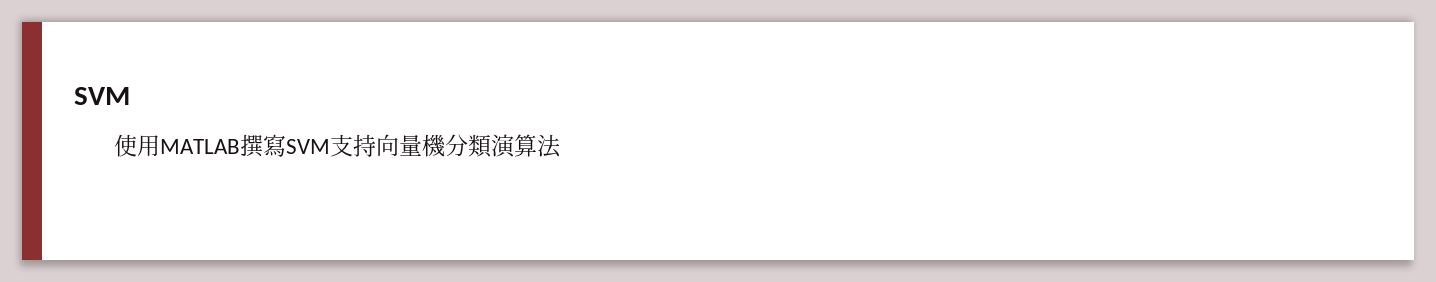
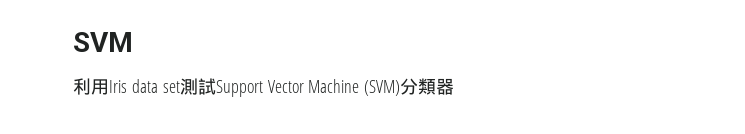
- 使用MATLAB撰寫SVM支持向量機分類演算法
+ 利用Iris data set測試Support Vector Machine (SVM)分類器

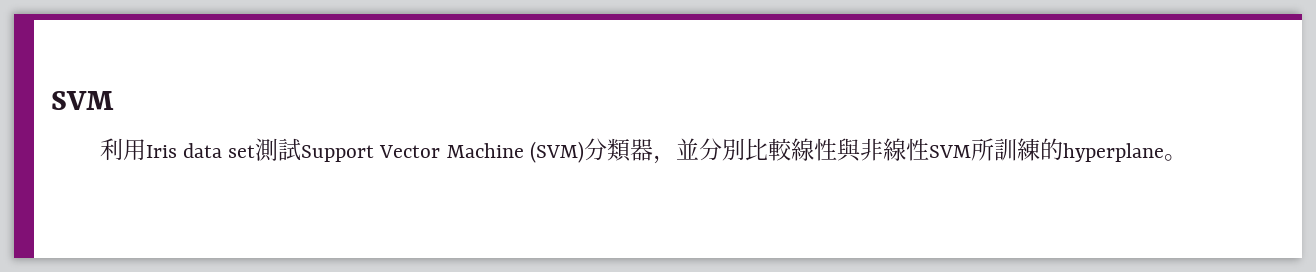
- 利用Iris data set測試Support Vector Machine (SVM)分類器
+ 利用Iris data set測試Support Vector Machine (SVM)分類器，並分別比較線性與非線性SVM所訓練的hyperplane。

